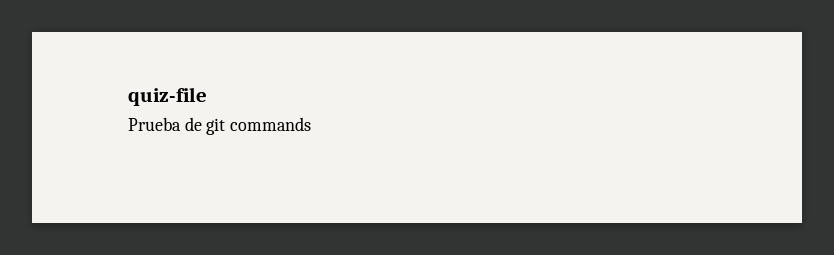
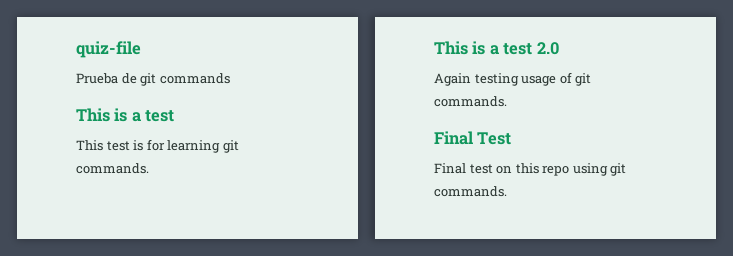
  Prueba de git commands
+ This is a test
+ This test is for learning git commands.
+ This is a test 2.0
+ Again testing usage of git commands.
+ Final Test
+ Final test on this repo using git commands.

